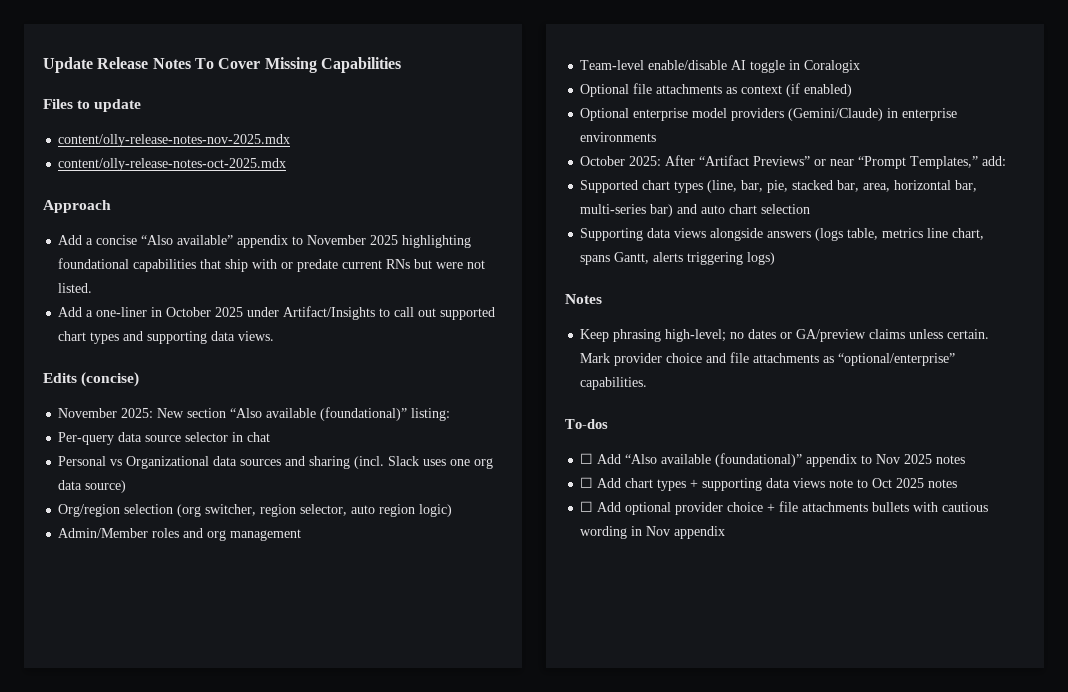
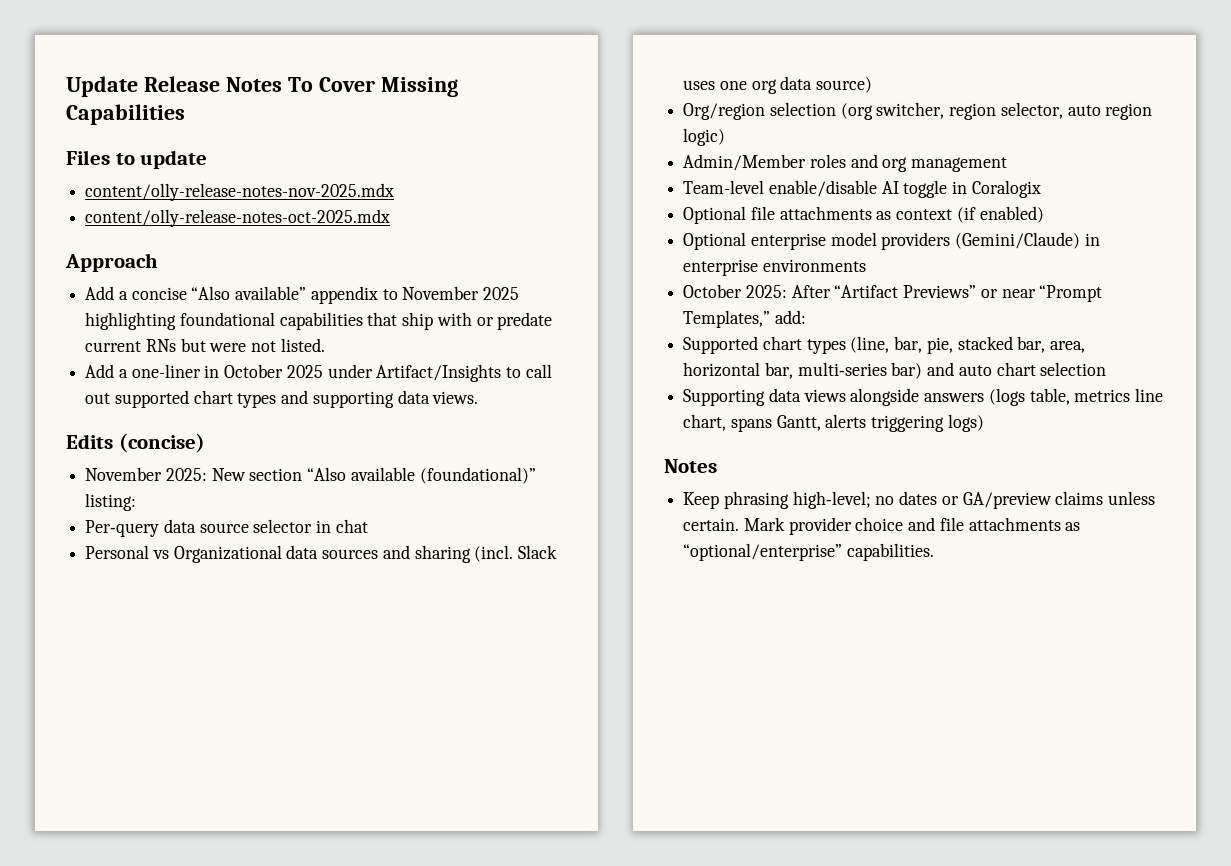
- To-dos
- ☐ Add “Also available (foundational)” appendix to Nov 2025 notes
- ☐ Add chart types + supporting data views note to Oct 2025 notes
- ☐ Add optional provider choice + file attachments bullets with cautious wording in Nov appendix

